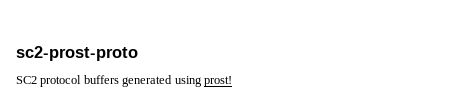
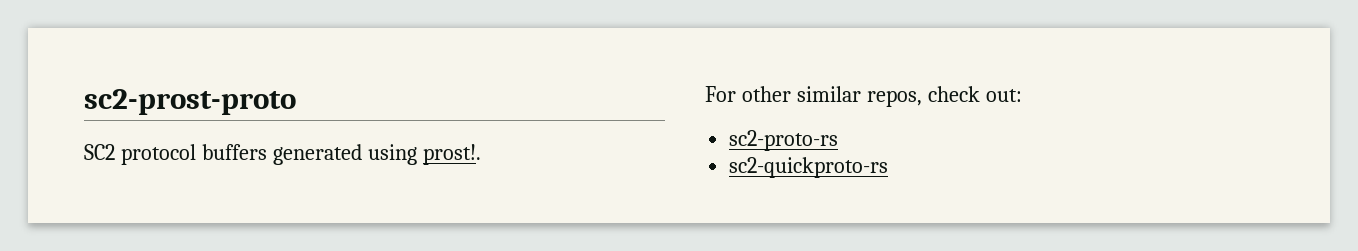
- SC2 protocol buffers generated using prost!
+ SC2 protocol buffers generated using prost!.
+ For other similar repos, check out:
+ sc2-proto-rs
+ sc2-quickproto-rs

